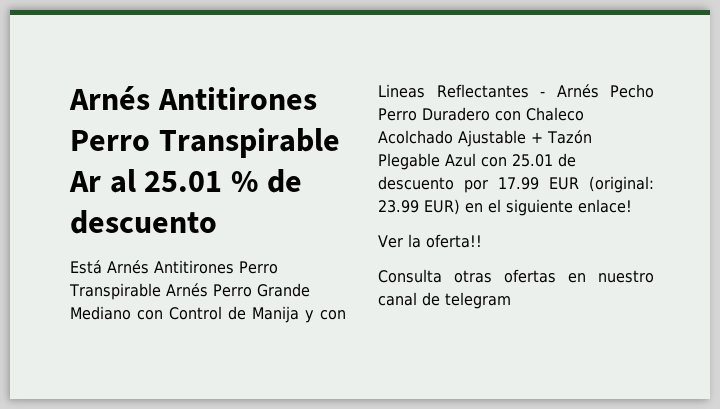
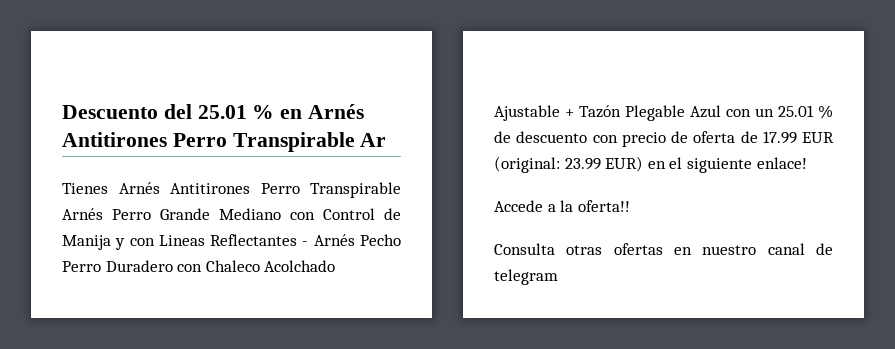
- Arnés Antitirones Perro Transpirable Ar al 25.01 % de descuento
- Está Arnés Antitirones Perro Transpirable Arnés Perro Grande Mediano con Control de Manija y con Lineas Reflectantes - Arnés Pecho Perro Duradero con Chaleco Acolchado Ajustable + Tazón Plegable Azul con 25.01 de descuento por 17.99 EUR (original: 23.99 EUR) en el siguiente enlace!
+ Descuento del 25.01 % en Arnés Antitirones Perro Transpirable Ar
+ Tienes Arnés Antitirones Perro Transpirable Arnés Perro Grande Mediano con Control de Manija y con Lineas Reflectantes - Arnés Pecho Perro Duradero con Chaleco Acolchado Ajustable + Tazón Plegable Azul con un 25.01 % de descuento con precio de oferta de 17.99 EUR (original: 23.99 EUR) en el siguiente enlace!
- Ver la oferta!!
+ Accede a la oferta!!

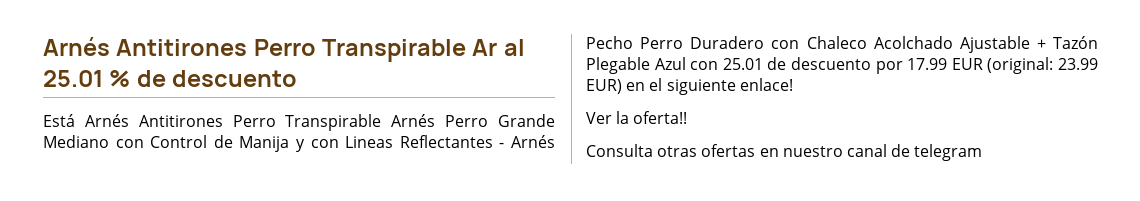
- Descuento del 25.01 % en Arnés Antitirones Perro Transpirable Ar
- Tienes Arnés Antitirones Perro Transpirable Arnés Perro Grande Mediano con Control de Manija y con Lineas Reflectantes - Arnés Pecho Perro Duradero con Chaleco Acolchado Ajustable + Tazón Plegable Azul con un 25.01 % de descuento con precio de oferta de 17.99 EUR (original: 23.99 EUR) en el siguiente enlace!
+ Arnés Antitirones Perro Transpirable Ar al 25.01 % de descuento
+ Está Arnés Antitirones Perro Transpirable Arnés Perro Grande Mediano con Control de Manija y con Lineas Reflectantes - Arnés Pecho Perro Duradero con Chaleco Acolchado Ajustable + Tazón Plegable Azul con 25.01 de descuento por 17.99 EUR (original: 23.99 EUR) en el siguiente enlace!
- Accede a la oferta!!
+ Ver la oferta!!

